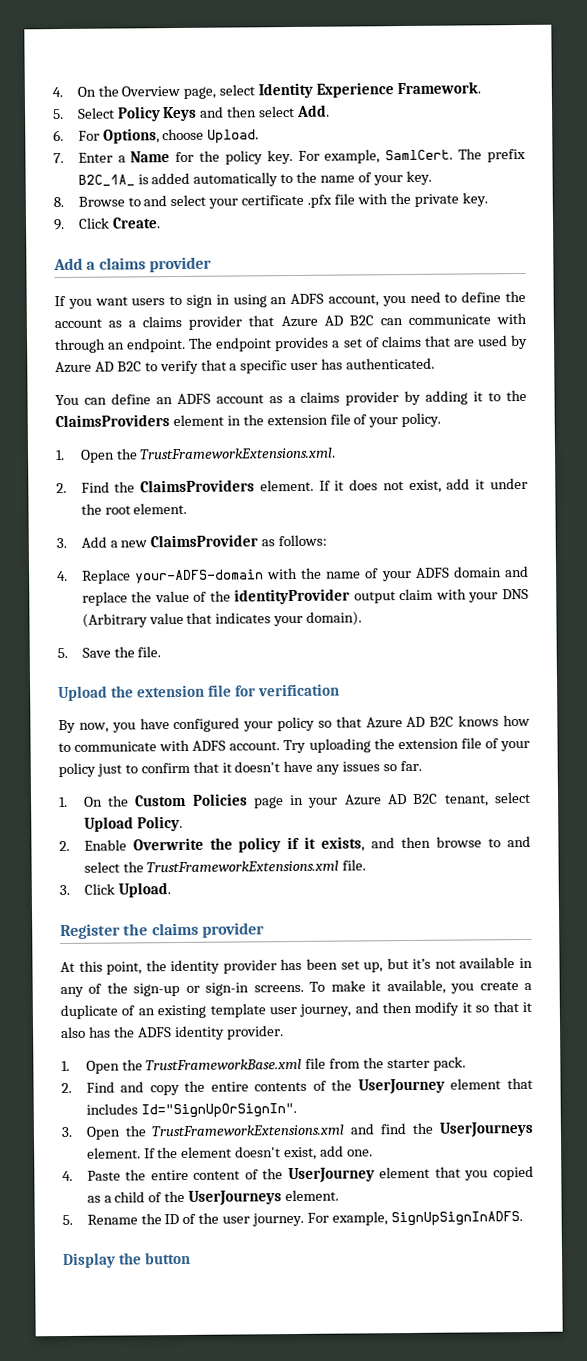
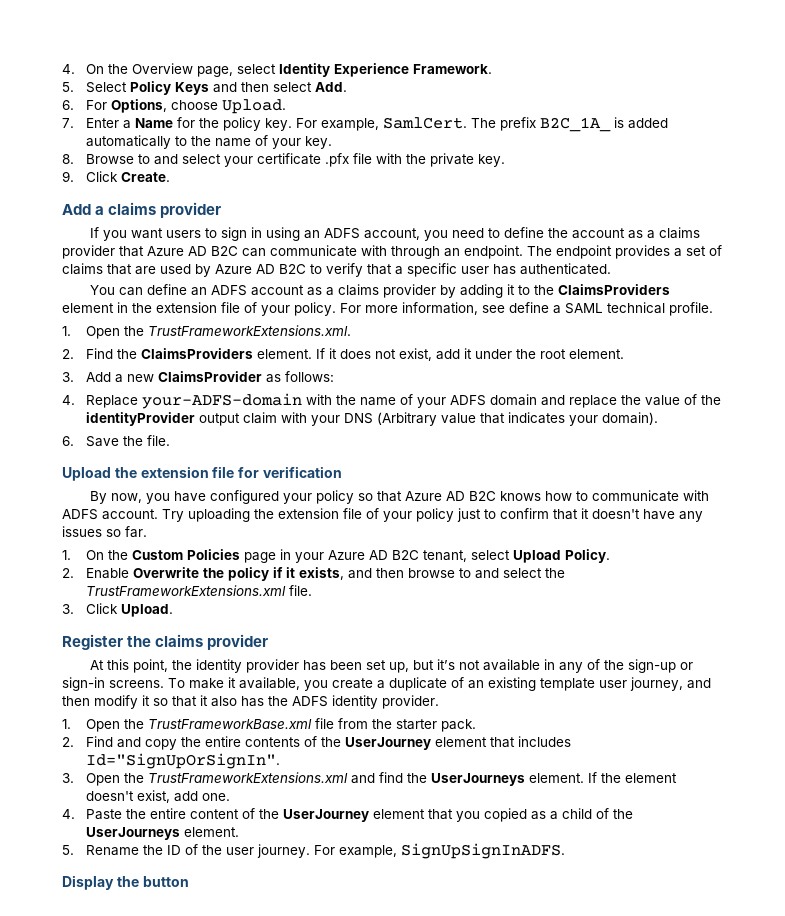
+ For more information, see define a SAML technical profile.
- 5. Save the file.
+ 6. Save the file.

